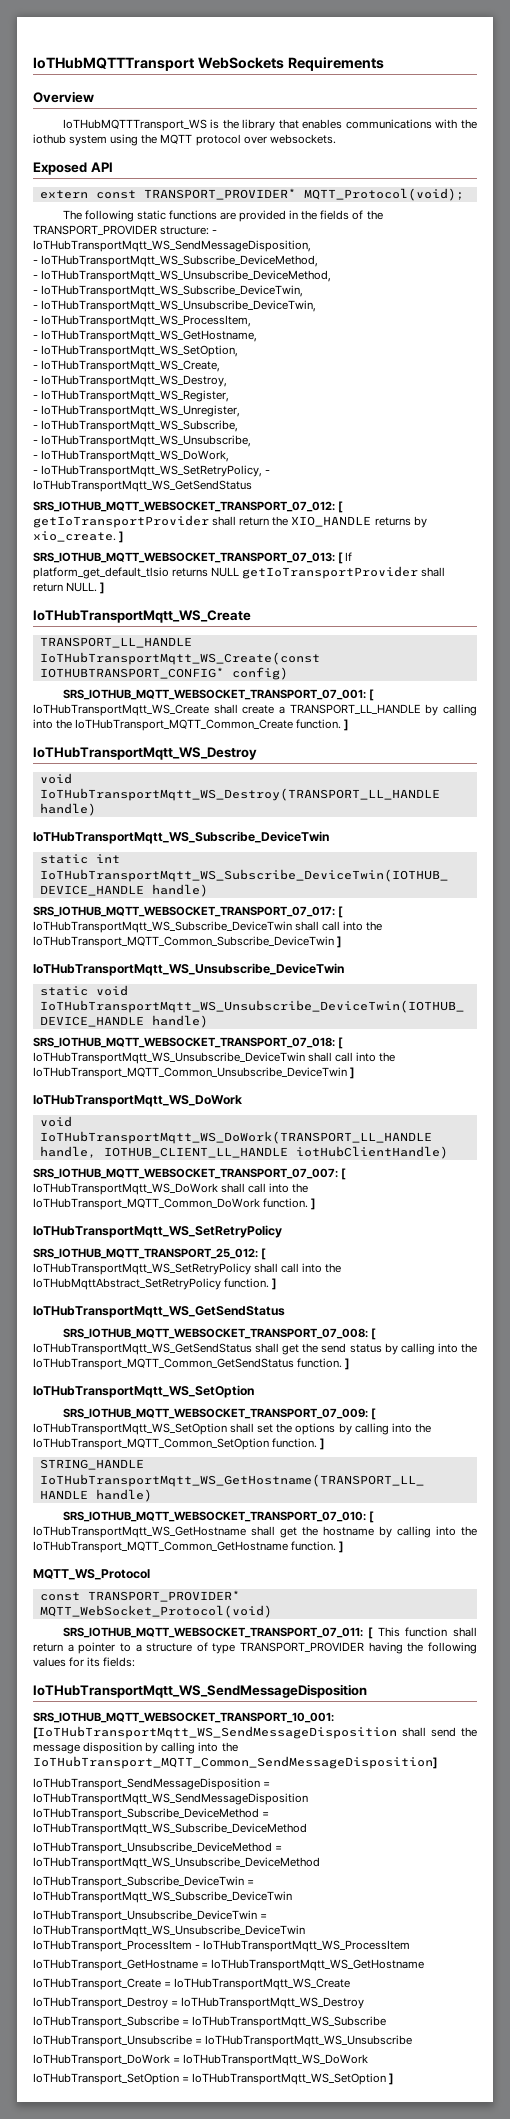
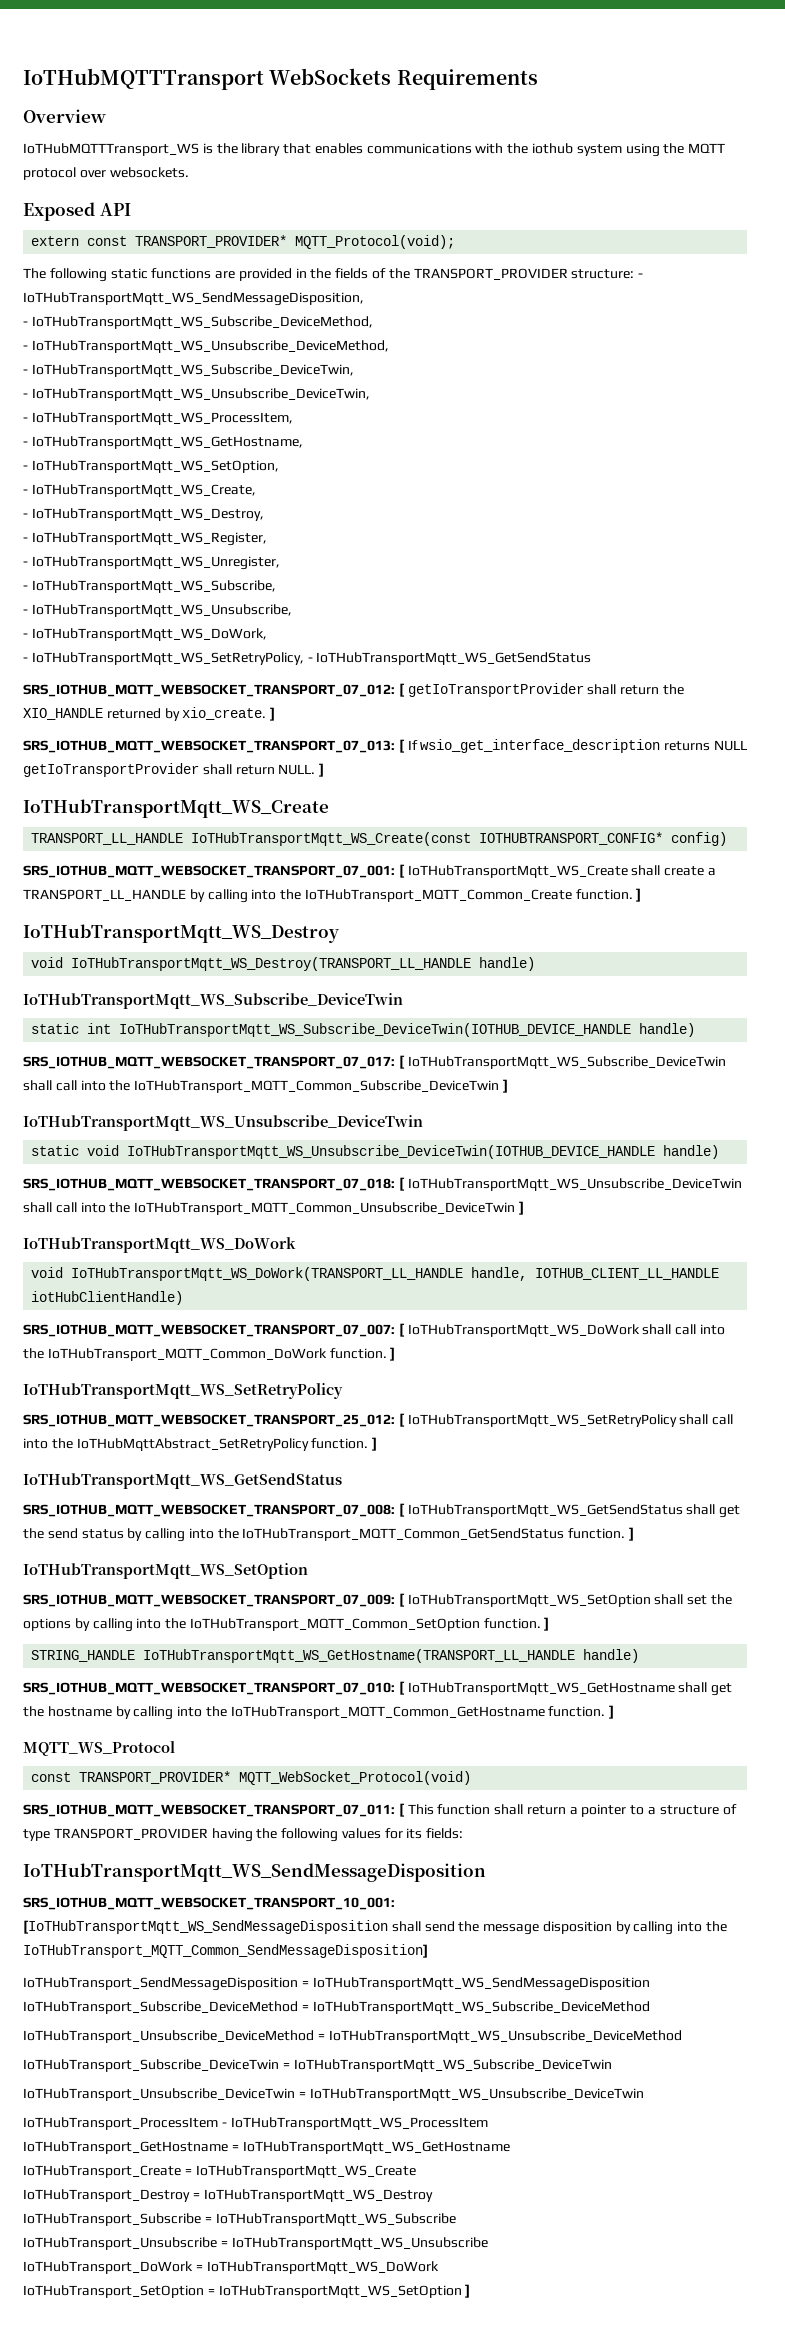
- SRS_IOTHUB_MQTT_WEBSOCKET_TRANSPORT_07_012: [ getIoTransportProvider shall return the XIO_HANDLE returns by xio_create. ]
+ SRS_IOTHUB_MQTT_WEBSOCKET_TRANSPORT_07_012: [ getIoTransportProvider shall return the XIO_HANDLE returned by xio_create. ]
- SRS_IOTHUB_MQTT_WEBSOCKET_TRANSPORT_07_013: [ If platform_get_default_tlsio returns NULL getIoTransportProvider shall return NULL. ]
+ SRS_IOTHUB_MQTT_WEBSOCKET_TRANSPORT_07_013: [ If wsio_get_interface_description returns NULL getIoTransportProvider shall return NULL. ]
- SRS_IOTHUB_MQTT_TRANSPORT_25_012: [ IoTHubTransportMqtt_WS_SetRetryPolicy shall call into the IoTHubMqttAbstract_SetRetryPolicy function. ]
+ SRS_IOTHUB_MQTT_WEBSOCKET_TRANSPORT_25_012: [ IoTHubTransportMqtt_WS_SetRetryPolicy shall call into the IoTHubMqttAbstract_SetRetryPolicy function. ]

